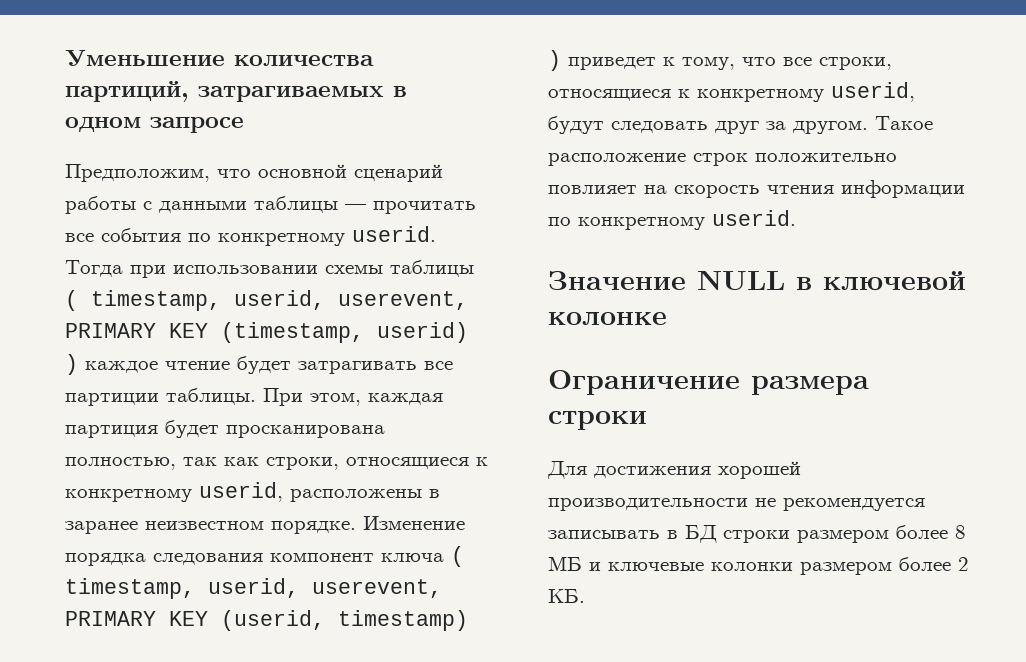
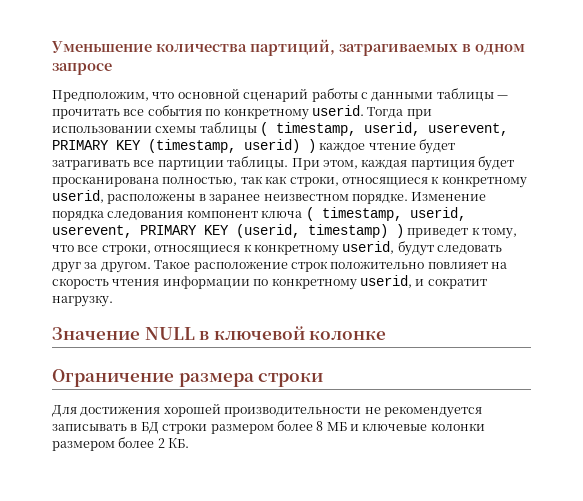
- Такое расположение строк положительно повлияет на скорость чтения информации по конкретному userid.
+ Такое расположение строк положительно повлияет на скорость чтения информации по конкретному userid, и сократит нагрузку.

